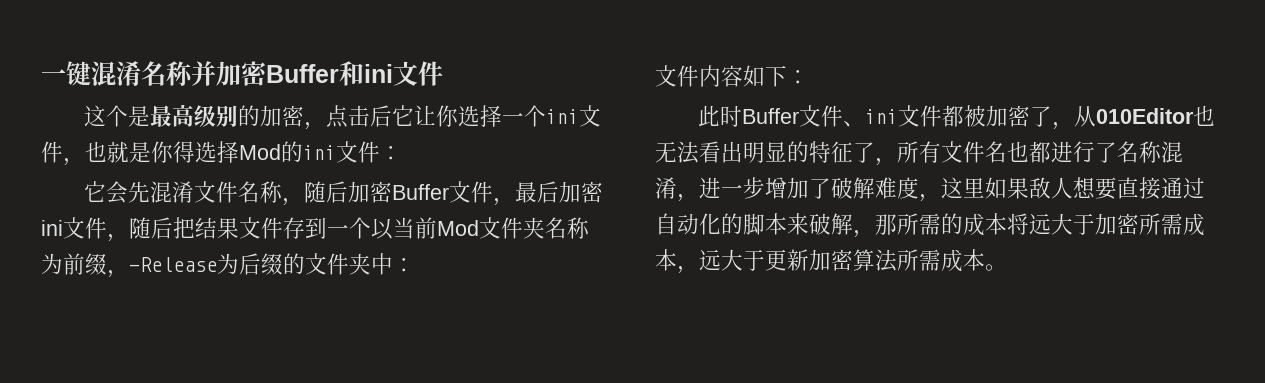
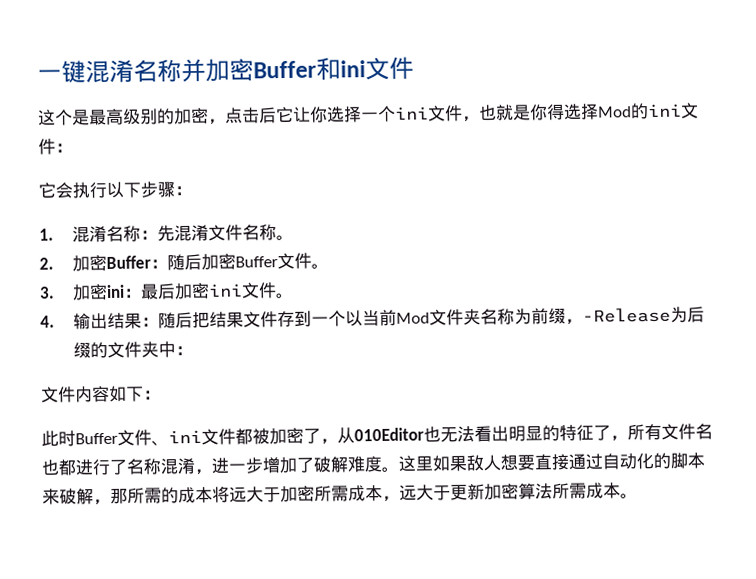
- 它会先混淆文件名称，随后加密Buffer文件，最后加密ini文件，随后把结果文件存到一个以当前Mod文件夹名称为前缀，-Release为后缀的文件夹中：
+ 它会执行以下步骤：
+ 1.混淆名称：先混淆文件名称。
+ 2.加密Buffer：随后加密Buffer文件。
+ 3.加密ini：最后加密ini文件。
+ 4.输出结果：随后把结果文件存到一个以当前Mod文件夹名称为前缀，-Release为后缀的文件夹中：
- 此时Buffer文件、ini文件都被加密了，从010Editor也无法看出明显的特征了，所有文件名也都进行了名称混淆，进一步增加了破解难度，这里如果敌人想要直接通过自动化的脚本来破解，那所需的成本将远大于加密所需成本，远大于更新加密算法所需成本。
+ 此时Buffer文件、ini文件都被加密了，从010Editor也无法看出明显的特征了，所有文件名也都进行了名称混淆，进一步增加了破解难度。这里如果敌人想要直接通过自动化的脚本来破解，那所需的成本将远大于加密所需成本，远大于更新加密算法所需成本。

